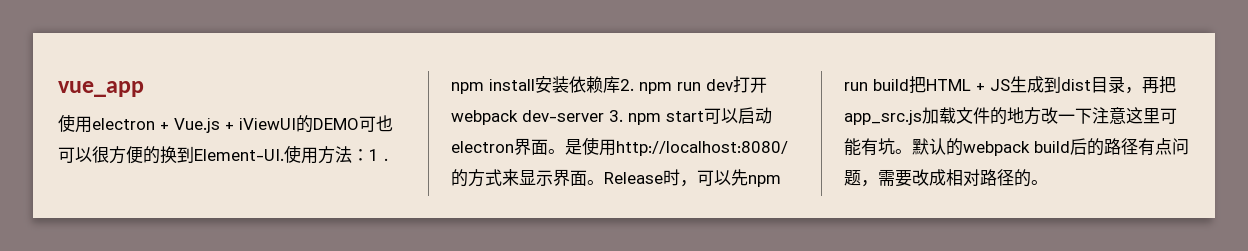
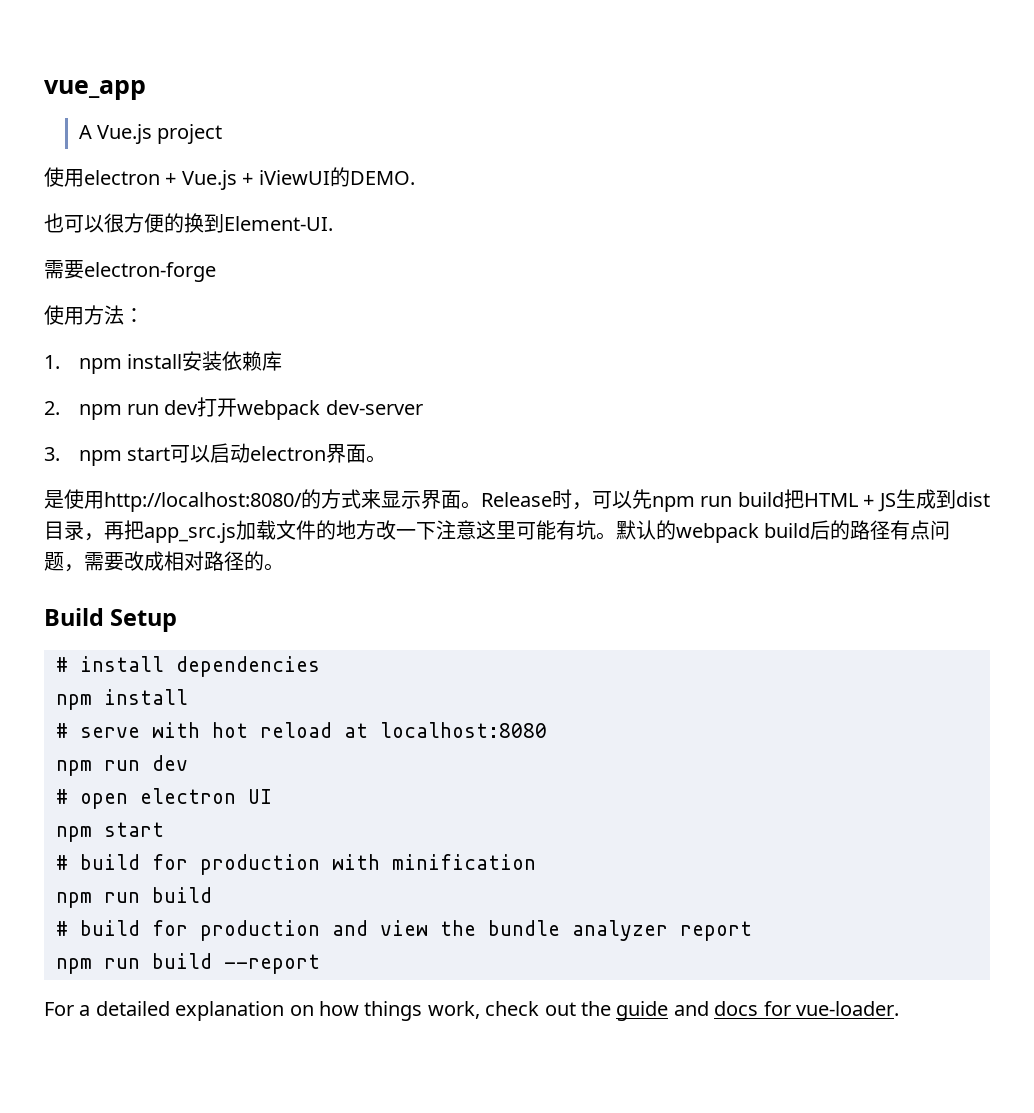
+ A Vue.js project
- 使用electron + Vue.js + iViewUI的DEMO可也可以很方便的换到Element-UI.使用方法：1 . npm install安装依赖库2. npm run dev打开webpack dev-server 3. npm start可以启动electron界面。是使用http://localhost:8080/的方式来显示界面。
+ 使用electron + Vue.js + iViewUI的DEMO.
+ 也可以很方便的换到Element-UI.
+ 需要electron-forge
+ 使用方法：
+ 1. npm install安装依赖库
+ 2. npm run dev打开webpack dev-server
+ 3. npm start可以启动electron界面。
+ 是使用http://localhost:8080/的方式来显示界面。
+ Build Setup
+ # install dependencies
+ npm install
+ # serve with hot reload at localhost:8080
+ npm run dev
+ # open electron UI
+ npm start
+ # build for production with minification
+ npm run build
+ # build for production and view the bundle analyzer report
+ npm run build --report
+ For a detailed explanation on how things work, check out the guide and docs for vue-loader.

